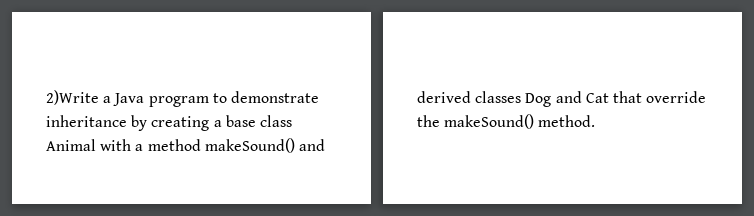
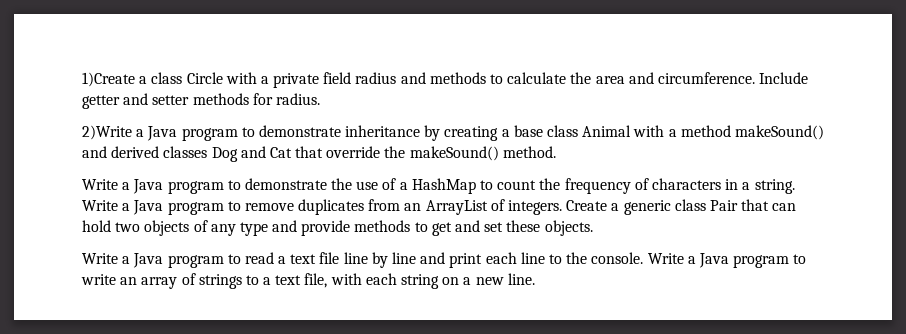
+ 1)Create a class Circle with a private field radius and methods to calculate the area and circumference. Include getter and setter methods for radius.
+ Write a Java program to demonstrate the use of a HashMap to count the frequency of characters in a string. Write a Java program to remove duplicates from an ArrayList of integers. Create a generic class Pair that can hold two objects of any type and provide methods to get and set these objects.
+ Write a Java program to read a text file line by line and print each line to the console. Write a Java program to write an array of strings to a text file, with each string on a new line.

